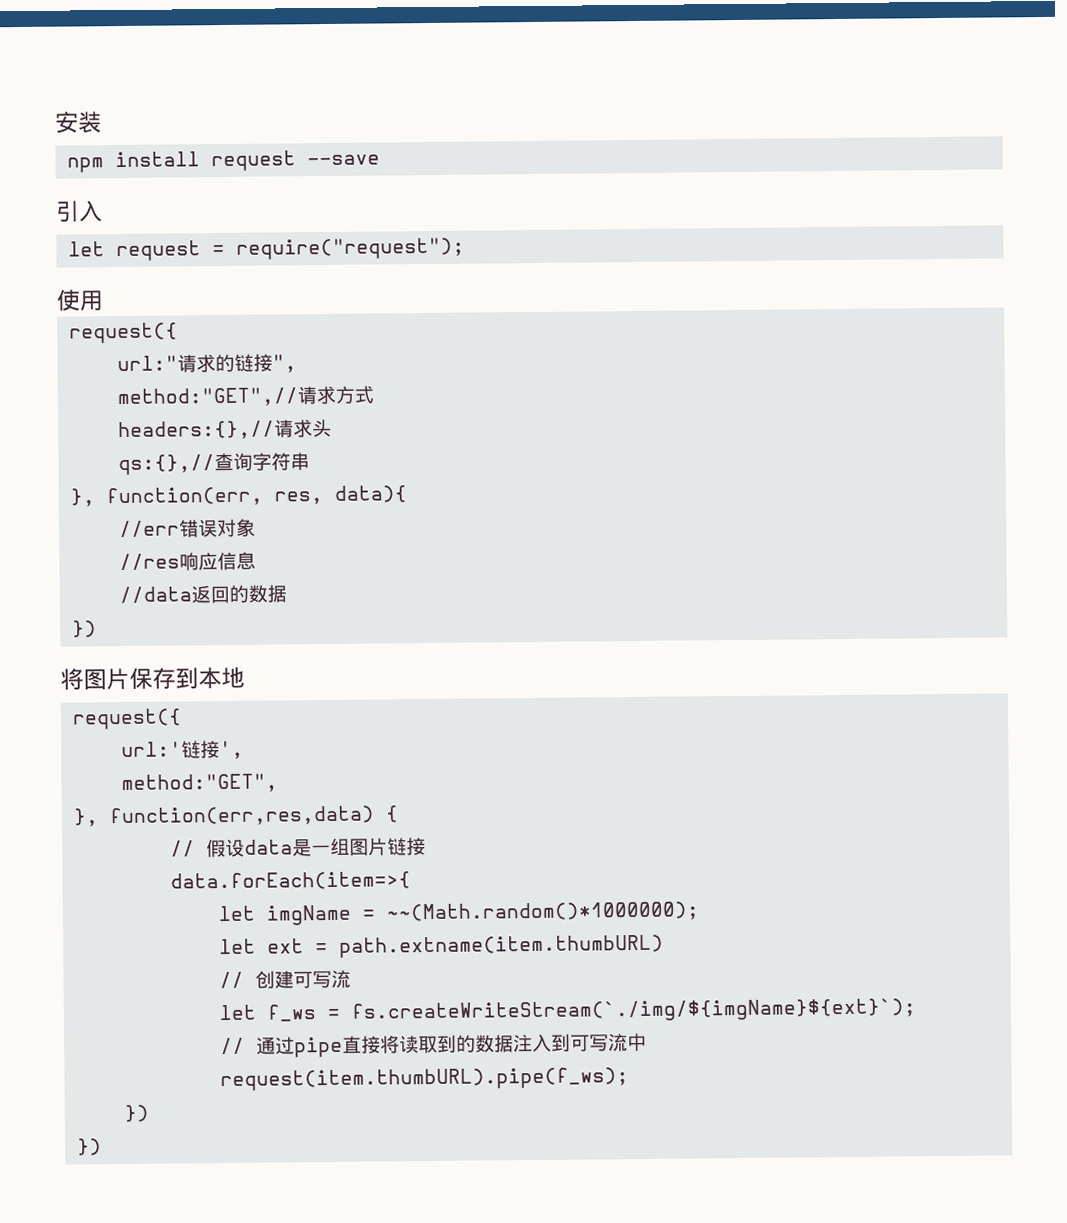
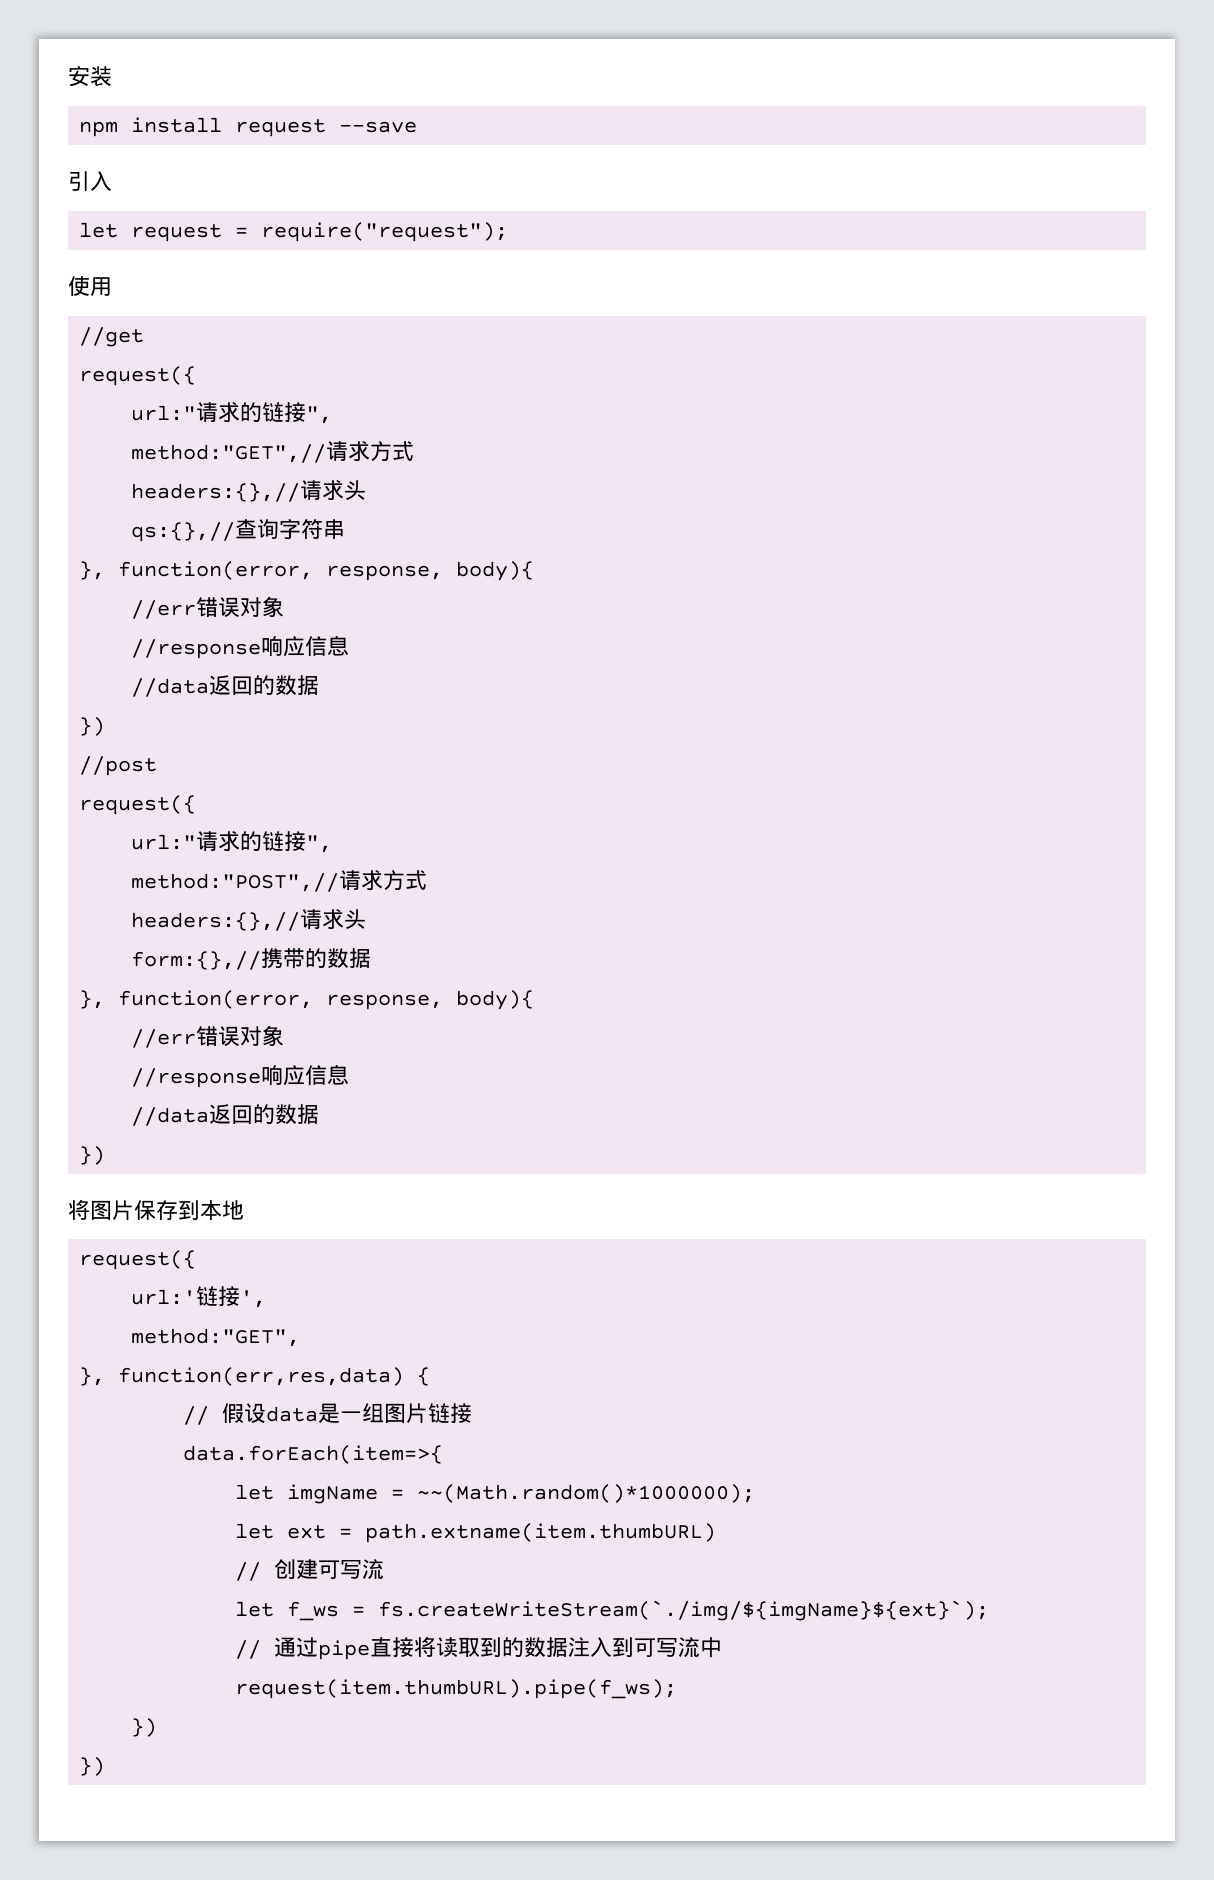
+ //get
  qs:{},//查询字符串
- }, function(err, res, data){
+ }, function(error, response, body){
  //err错误对象
- //res响应信息
+ //response响应信息
+ //data返回的数据
+ })
+ //post
+ request({
+ url:"请求的链接",
+ method:"POST",//请求方式
+ headers:{},//请求头
+ form:{},//携带的数据
+ }, function(error, response, body){
+ //err错误对象
+ //response响应信息

